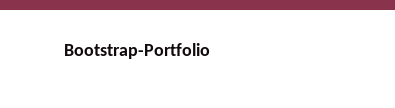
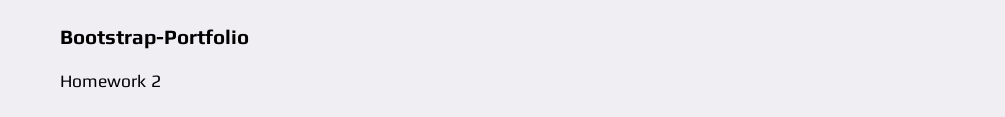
+ Homework 2

